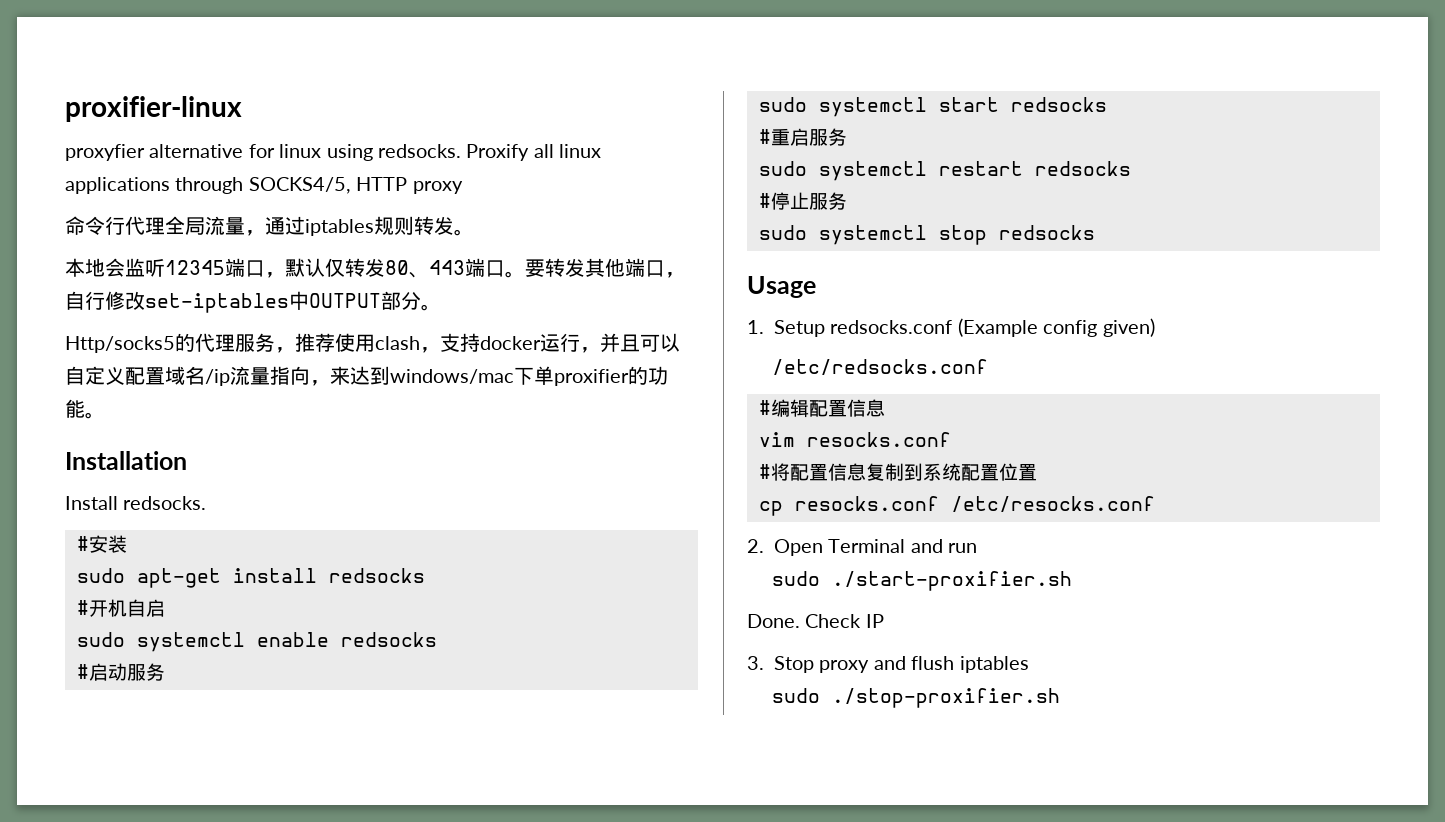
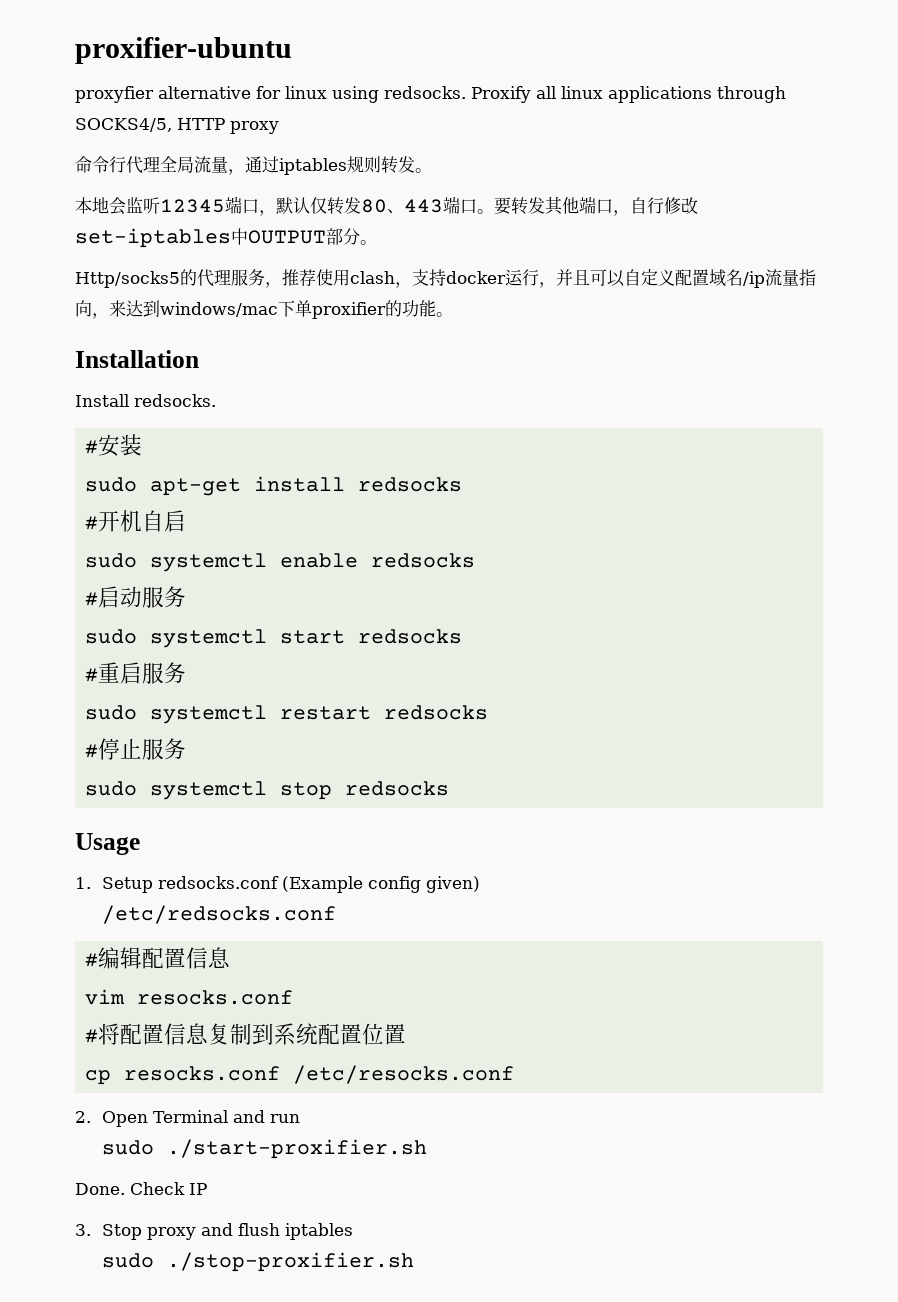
- proxifier-linux
+ proxifier-ubuntu

